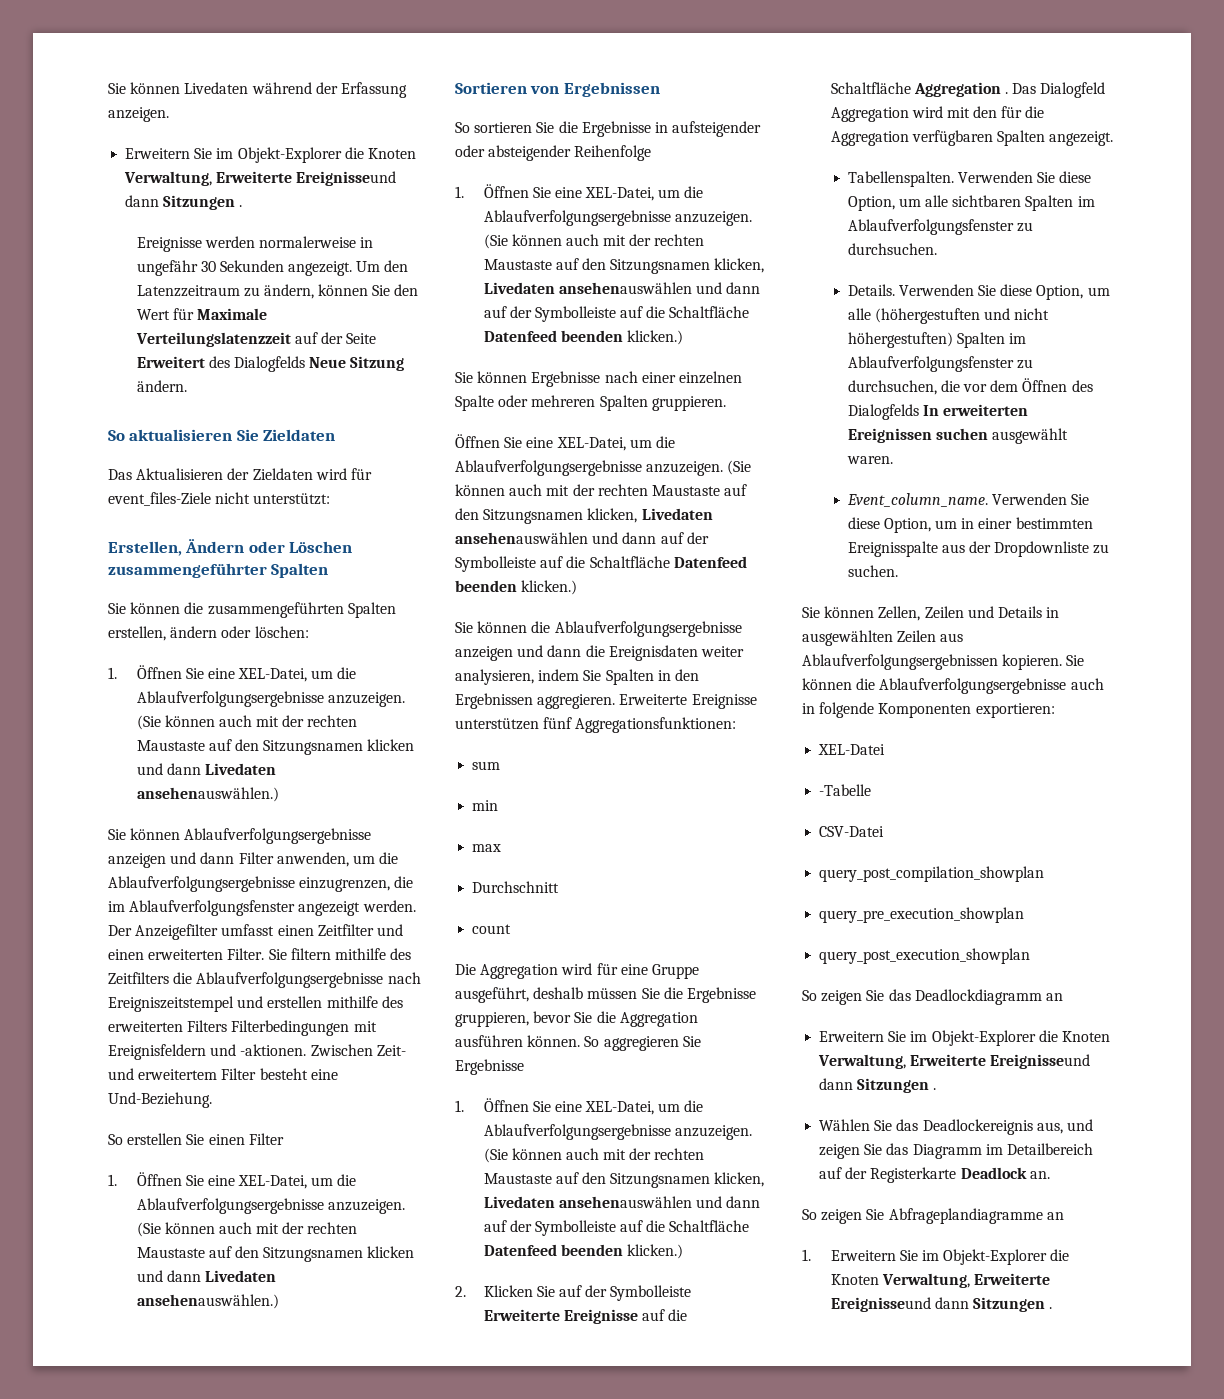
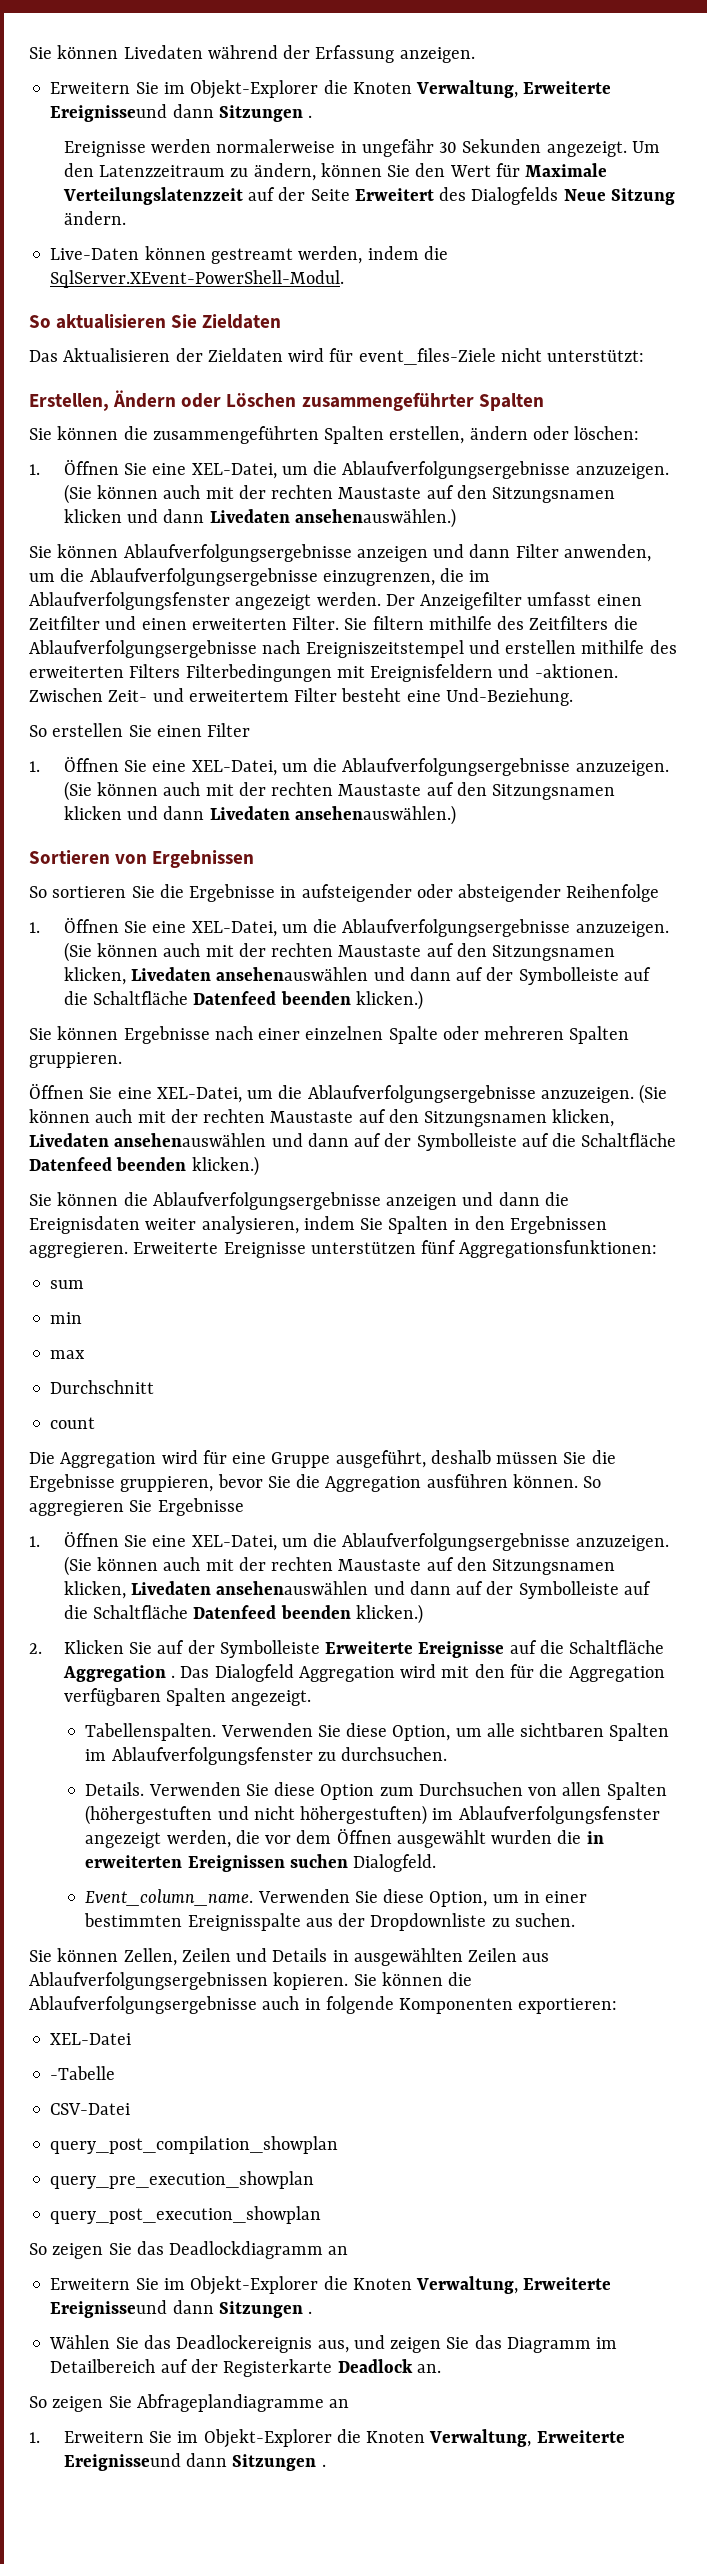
+ Live-Daten können gestreamt werden, indem die SqlServer.XEvent-PowerShell-Modul.
- Verwenden Sie diese Option, um alle (höhergestuften und nicht höhergestuften) Spalten im Ablaufverfolgungsfenster zu durchsuchen, die vor dem Öffnen des Dialogfelds In erweiterten Ereignissen suchen ausgewählt waren.
+ Verwenden Sie diese Option zum Durchsuchen von allen Spalten (höhergestuften und nicht höhergestuften) im Ablaufverfolgungsfenster angezeigt werden, die vor dem Öffnen ausgewählt wurden die in erweiterten Ereignissen suchen Dialogfeld.

